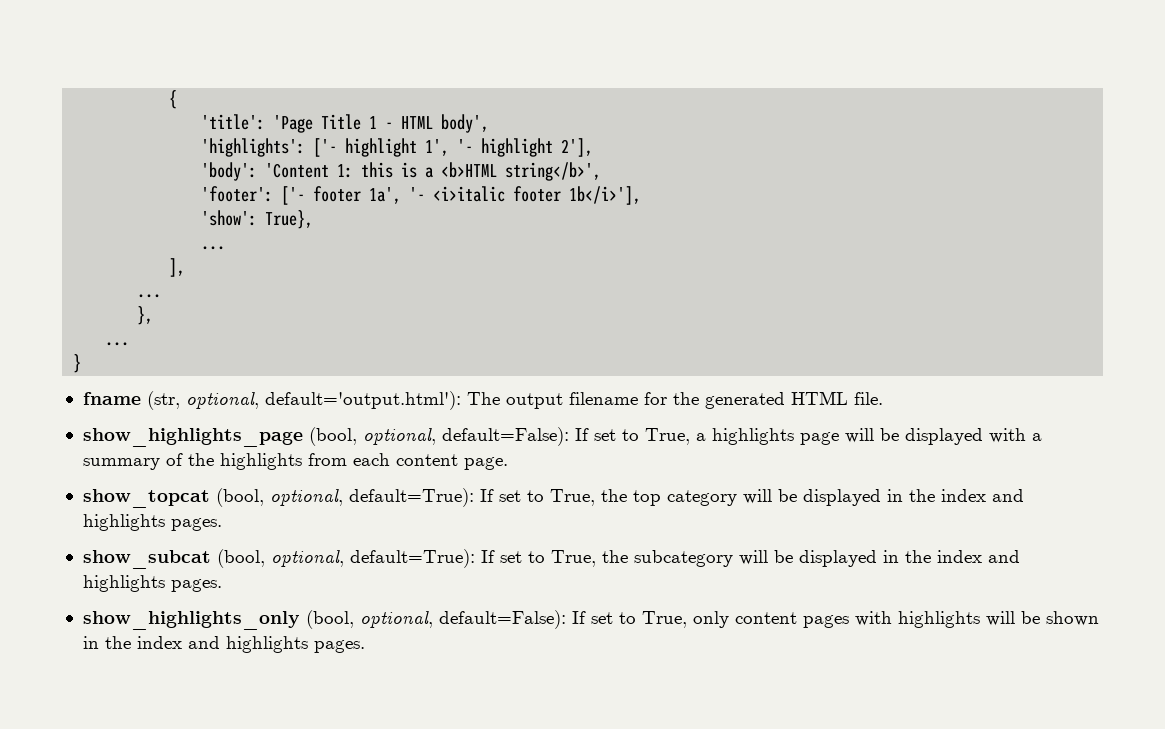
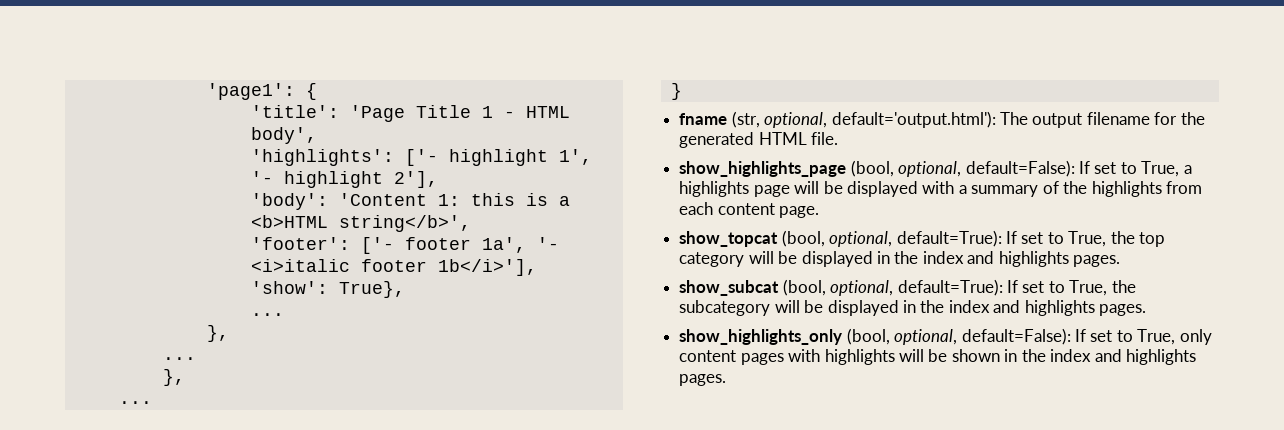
- {
+ 'page1': {
  'show': True},
  ...
- ],
+ },

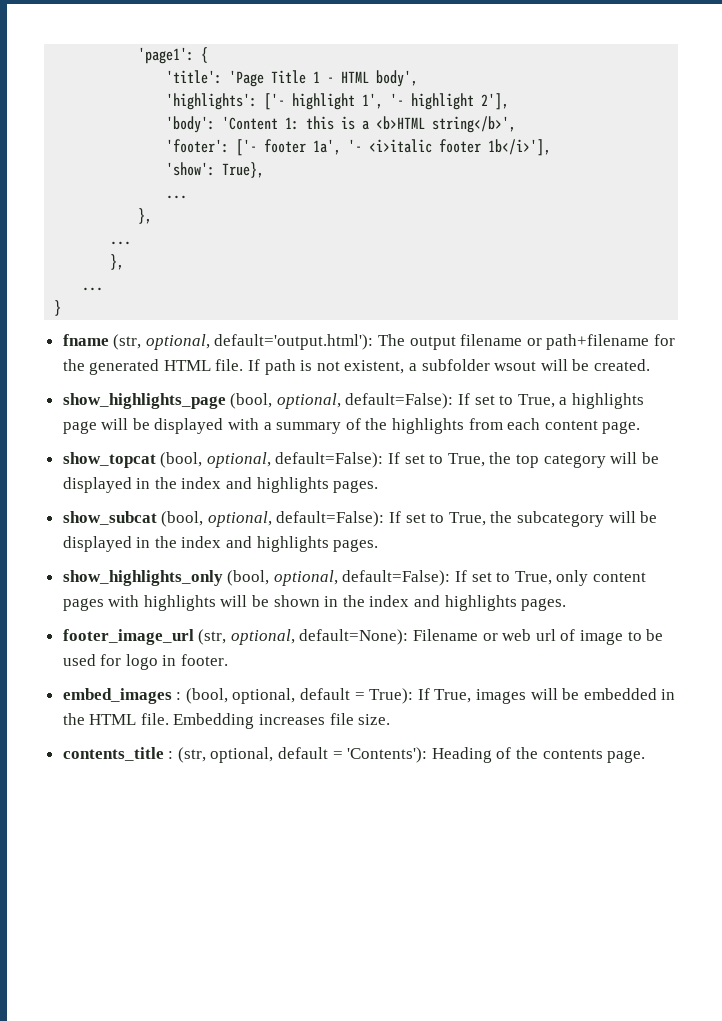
- fname (str, optional, default='output.html'): The output filename for the generated HTML file.
+ fname (str, optional, default='output.html'): The output filename or path+filename for the generated HTML file. If path is not existent, a subfolder wsout will be created.
- show_topcat (bool, optional, default=True): If set to True, the top category will be displayed in the index and highlights pages.
+ show_topcat (bool, optional, default=False): If set to True, the top category will be displayed in the index and highlights pages.
- show_subcat (bool, optional, default=True): If set to True, the subcategory will be displayed in the index and highlights pages.
+ show_subcat (bool, optional, default=False): If set to True, the subcategory will be displayed in the index and highlights pages.
+ footer_image_url (str, optional, default=None): Filename or web url of image to be used for logo in footer.
+ embed_images : (bool, optional, default = True): If True, images will be embedded in the HTML file. Embedding increases file size.
+ contents_title : (str, optional, default = 'Contents'): Heading of the contents page.

